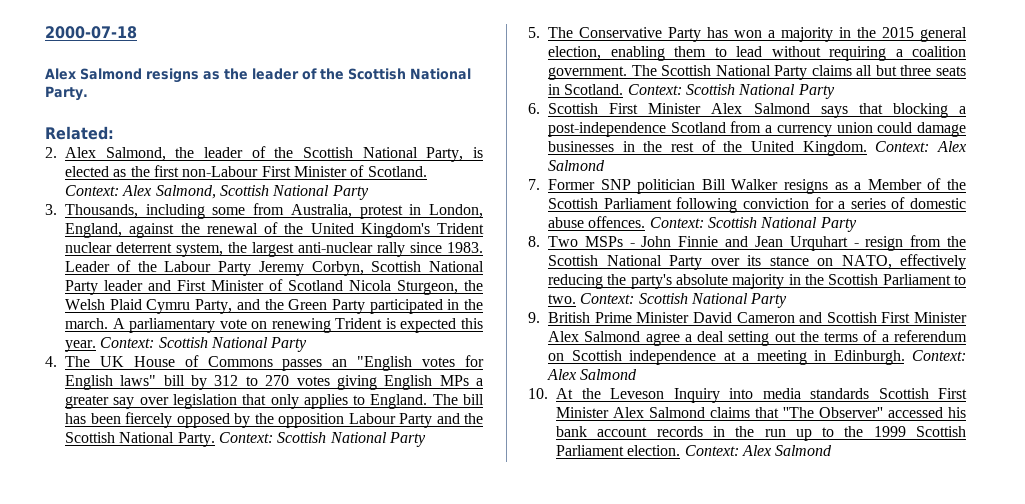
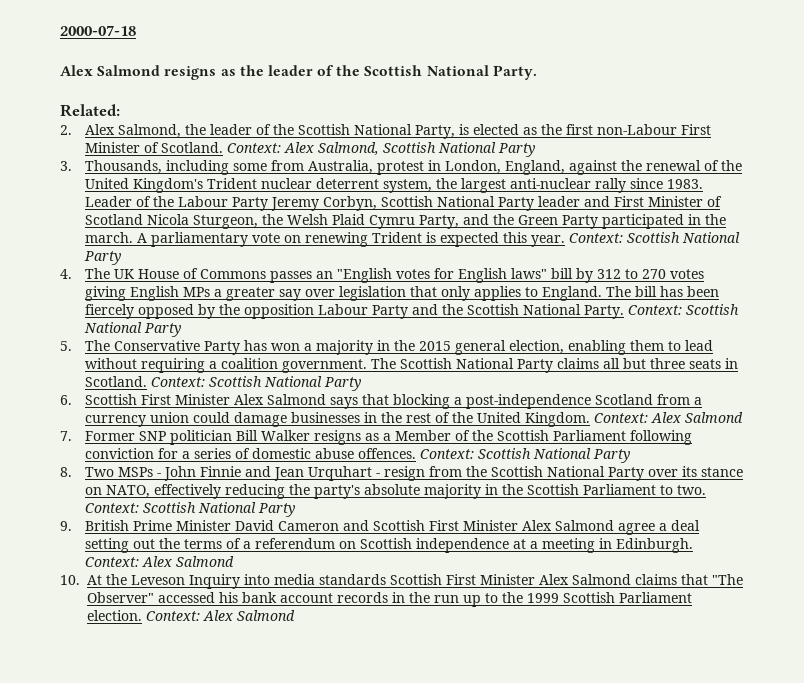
- 10. At the Leveson Inquiry into media standards Scottish First Minister Alex Salmond claims that ''The Observer'' accessed his bank account records in the run up to the 1999 Scottish Parliament election.
+ 10. At the Leveson Inquiry into media standards Scottish First Minister Alex Salmond claims that "The Observer" accessed his bank account records in the run up to the 1999 Scottish Parliament election.

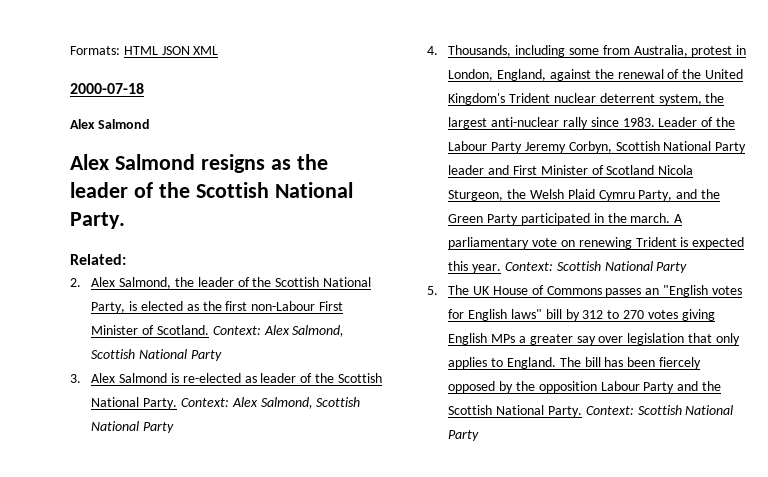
+ Formats: HTML JSON XML
  2000-07-18
+ Alex Salmond
- 3. Thousands, including some from Australia, protest in London, England, against the renewal of the United Kingdom's Trident nuclear deterrent system, the largest anti-nuclear rally since 1983.
+ 3. Alex Salmond is re-elected as leader of the Scottish National Party. Context: Alex Salmond, Scottish National Party
+ 4. Thousands, including some from Australia, protest in London, England, against the renewal of the United Kingdom's Trident nuclear deterrent system, the largest anti-nuclear rally since 1983.
- 4. The UK House of Commons passes an "English votes for English laws" bill by 312 to 270 votes giving English MPs a greater say over legislation that only applies to England.
+ 5. The UK House of Commons passes an "English votes for English laws" bill by 312 to 270 votes giving English MPs a greater say over legislation that only applies to England.
- 5. The Conservative Party has won a majority in the 2015 general election, enabling them to lead without requiring a coalition government. The Scottish National Party claims all but three seats in Scotland. Context: Scottish National Party
- 6. Scottish First Minister Alex Salmond says that blocking a post-independence Scotland from a currency union could damage businesses in the rest of the United Kingdom. Context: Alex Salmond
- 7. Former SNP politician Bill Walker resigns as a Member of the Scottish Parliament following conviction for a series of domestic abuse offences. Context: Scottish National Party
- 8. Two MSPs - John Finnie and Jean Urquhart - resign from the Scottish National Party over its stance on NATO, effectively reducing the party's absolute majority in the Scottish Parliament to two. Context: Scottish National Party
- 9. British Prime Minister David Cameron and Scottish First Minister Alex Salmond agree a deal setting out the terms of a referendum on Scottish independence at a meeting in Edinburgh. Context: Alex Salmond
- 10. At the Leveson Inquiry into media standards Scottish First Minister Alex Salmond claims that "The Observer" accessed his bank account records in the run up to the 1999 Scottish Parliament election. Context: Alex Salmond

